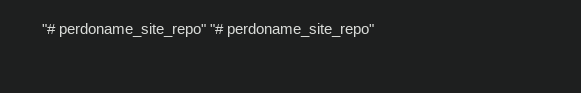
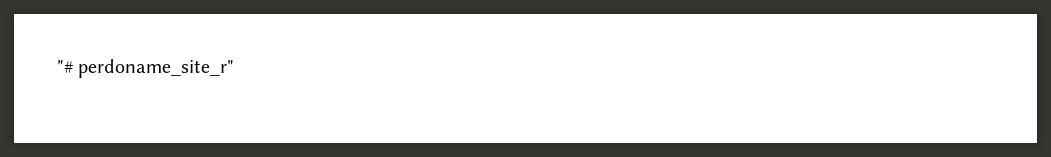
- "# perdoname_site_repo" "# perdoname_site_repo"
+ "# perdoname_site_r"

